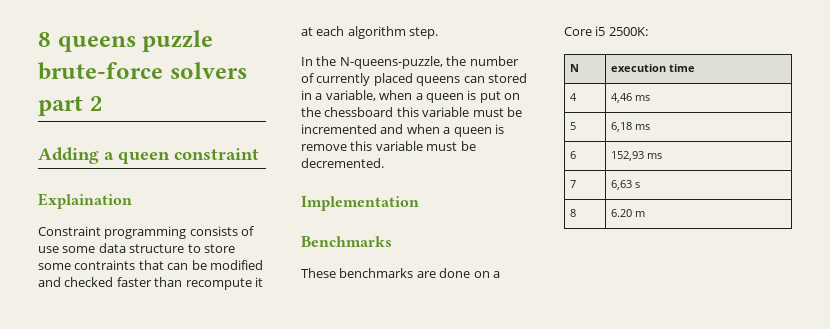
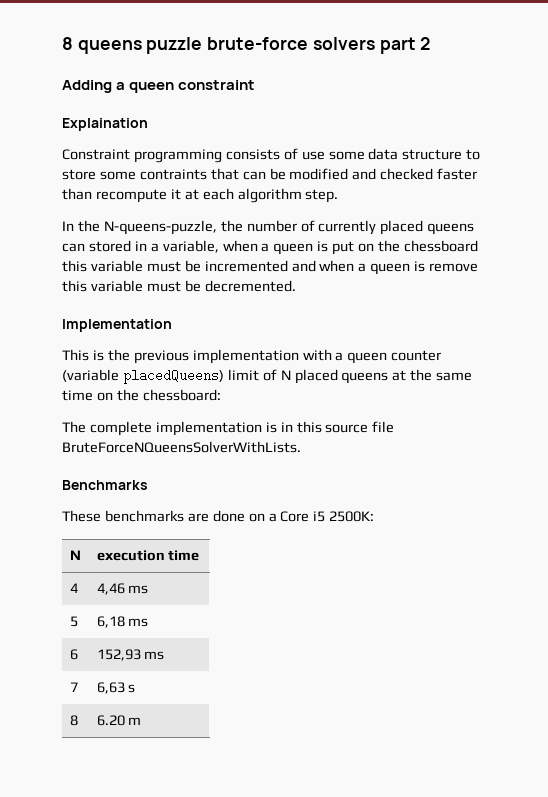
+ This is the previous implementation with a queen counter (variable placedQueens) limit of N placed queens at the same time on the chessboard:
+ The complete implementation is in this source file BruteForceNQueensSolverWithLists.

